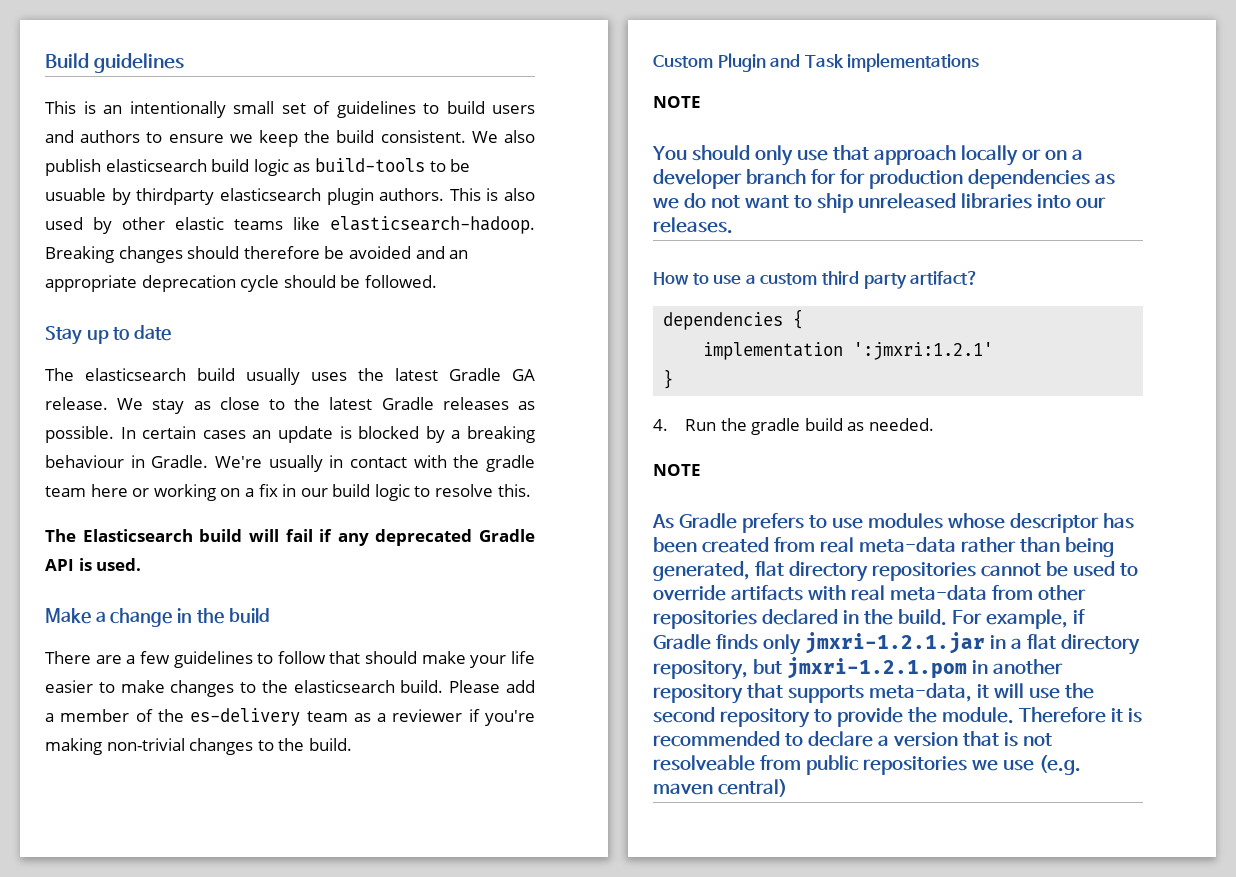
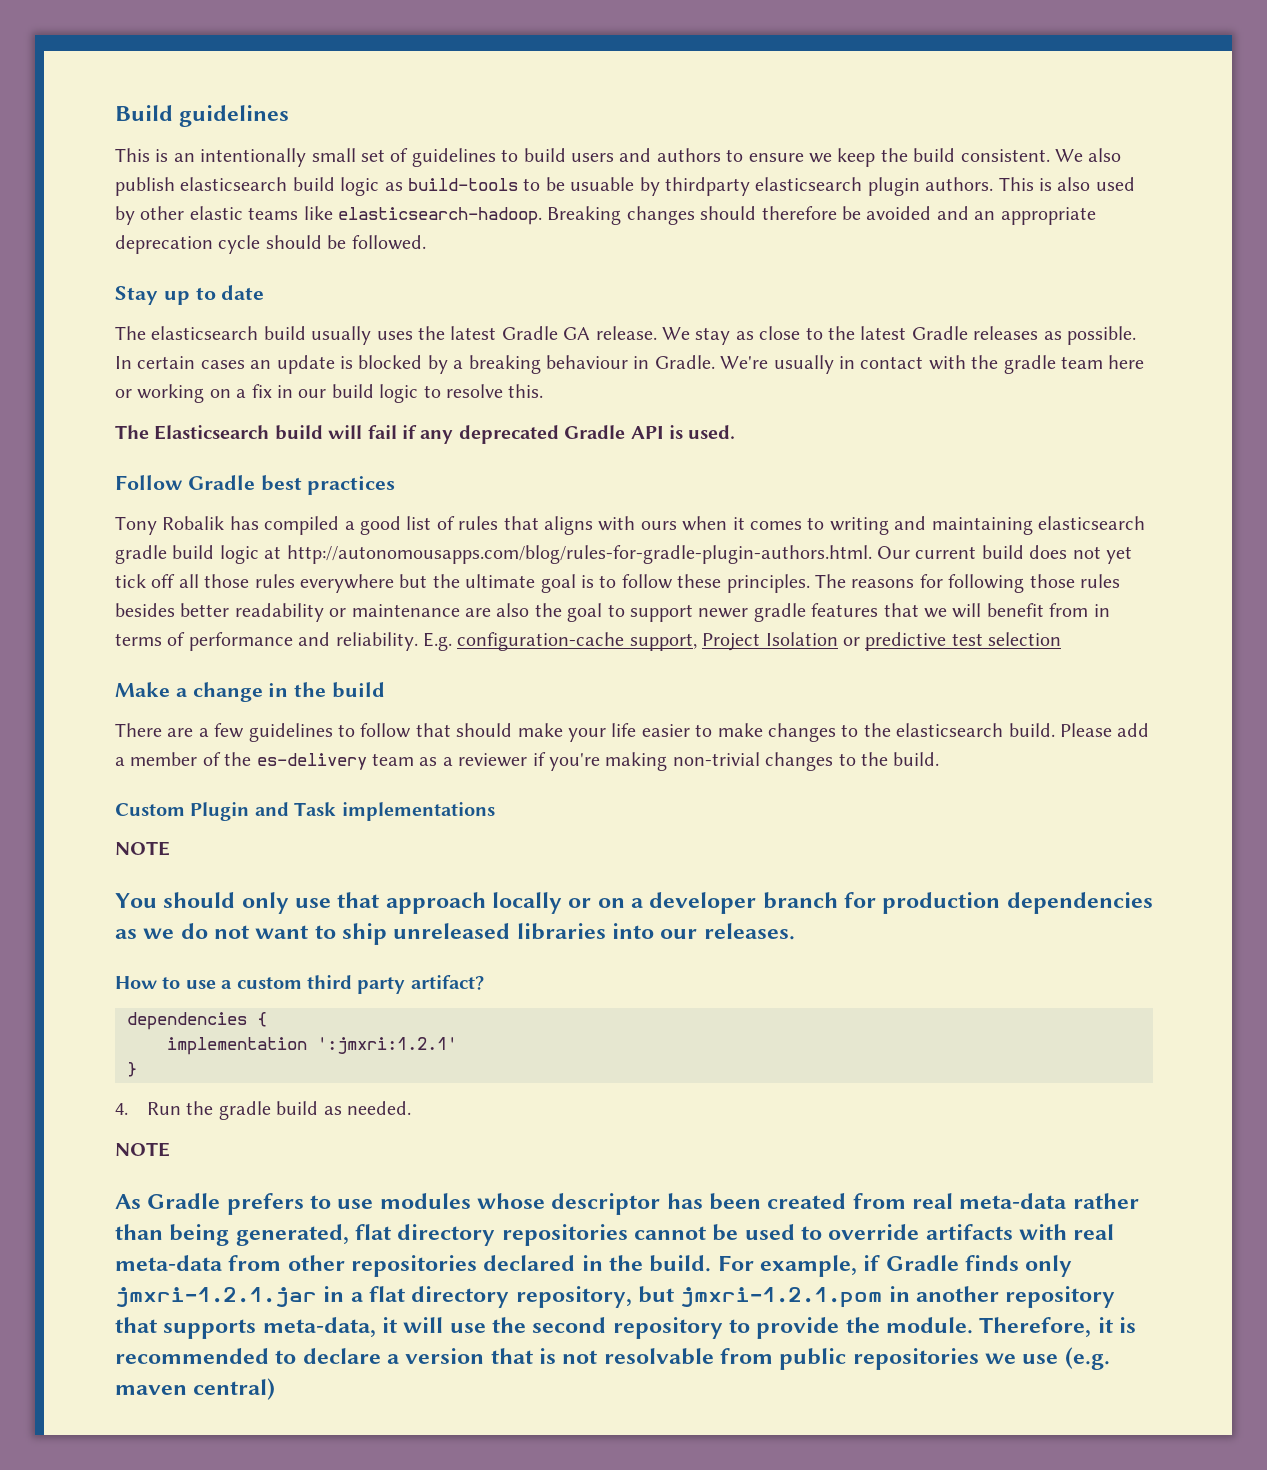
+ Follow Gradle best practices
+ Tony Robalik has compiled a good list of rules that aligns with ours when it comes to writing and maintaining elasticsearch gradle build logic at http://autonomousapps.com/blog/rules-for-gradle-plugin-authors.html. Our current build does not yet tick off all those rules everywhere but the ultimate goal is to follow these principles. The reasons for following those rules besides better readability or maintenance are also the goal to support newer gradle features that we will benefit from in terms of performance and reliability. E.g. configuration-cache support, Project Isolation or predictive test selection
- You should only use that approach locally or on a developer branch for for production dependencies as we do not want to ship unreleased libraries into our releases.
+ You should only use that approach locally or on a developer branch for production dependencies as we do not want to ship unreleased libraries into our releases.
- Therefore it is recommended to declare a version that is not resolveable from public repositories we use (e.g. maven central)
+ Therefore, it is recommended to declare a version that is not resolvable from public repositories we use (e.g. maven central)

